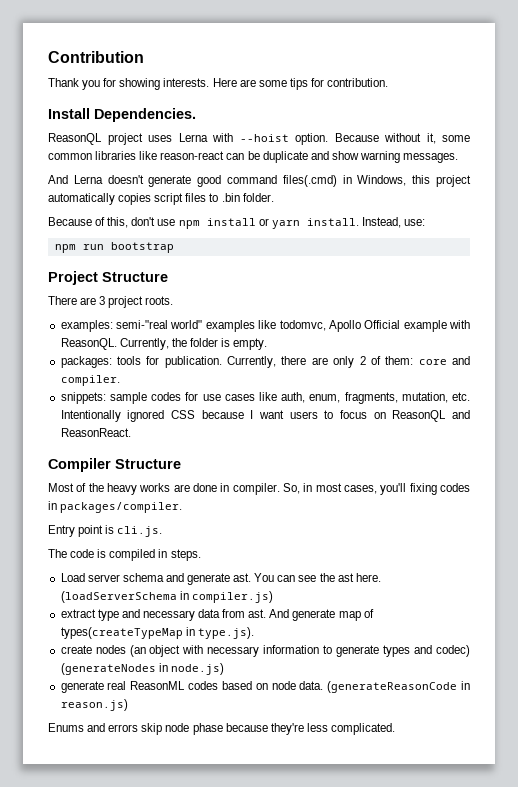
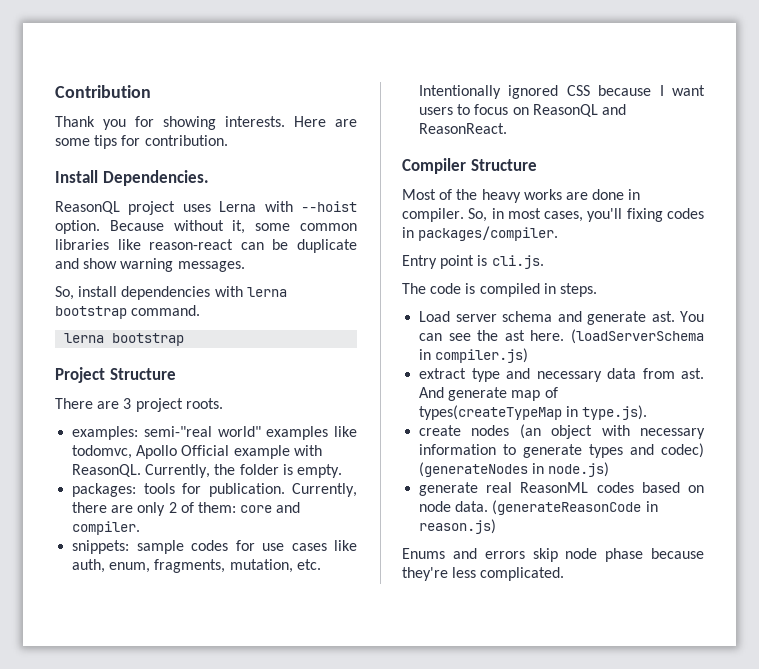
- And Lerna doesn't generate good command files(.cmd) in Windows, this project automatically copies script files to .bin folder.
- Because of this, don't use npm install or yarn install. Instead, use:
- npm run bootstrap
+ So, install dependencies with lerna bootstrap command.
+ lerna bootstrap

